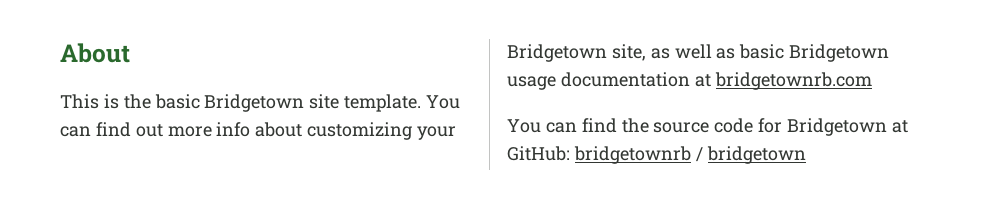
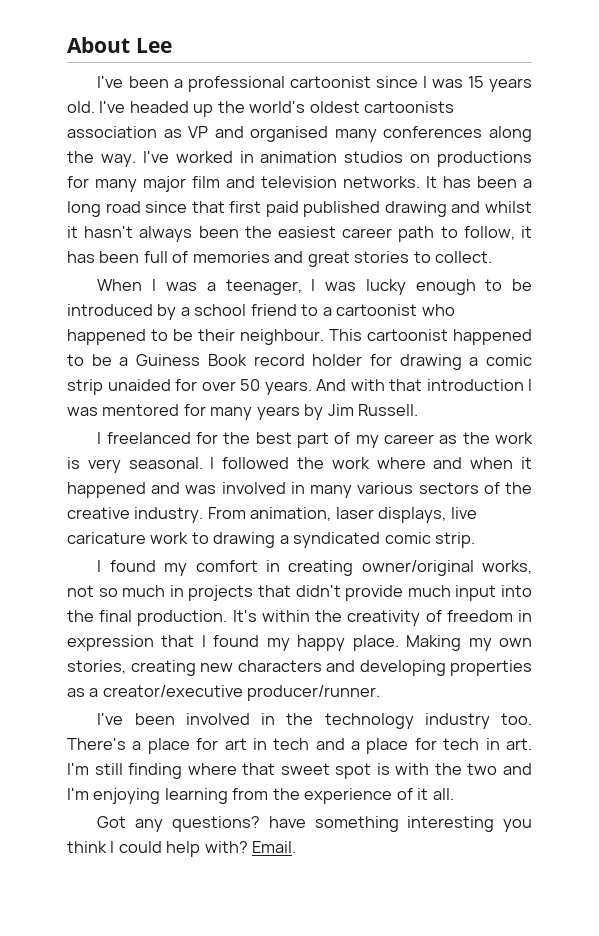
- About
- This is the basic Bridgetown site template. You can find out more info about customizing your Bridgetown site, as well as basic Bridgetown usage documentation at bridgetownrb.com
- You can find the source code for Bridgetown at GitHub: bridgetownrb / bridgetown
+ About Lee
+ I've been a professional cartoonist since I was 15 years old. I've headed up the world's oldest cartoonists association as VP and organised many conferences along the way. I've worked in animation studios on productions for many major film and television networks. It has been a long road since that first paid published drawing and whilst it hasn't always been the easiest career path to follow, it has been full of memories and great stories to collect.
+ When I was a teenager, I was lucky enough to be introduced by a school friend to a cartoonist who happened to be their neighbour. This cartoonist happened to be a Guiness Book record holder for drawing a comic strip unaided for over 50 years. And with that introduction I was mentored for many years by Jim Russell.
+ I freelanced for the best part of my career as the work is very seasonal. I followed the work where and when it happened and was involved in many various sectors of the creative industry. From animation, laser displays, live caricature work to drawing a syndicated comic strip.
+ I found my comfort in creating owner/original works, not so much in projects that didn't provide much input into the final production. It's within the creativity of freedom in expression that I found my happy place. Making my own stories, creating new characters and developing properties as a creator/executive producer/runner.
+ I've been involved in the technology industry too. There's a place for art in tech and a place for tech in art. I'm still finding where that sweet spot is with the two and I'm enjoying learning from the experience of it all.
+ Got any questions? have something interesting you think I could help with? Email.

